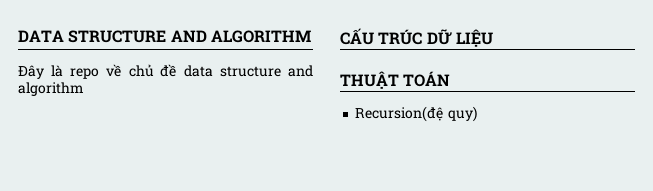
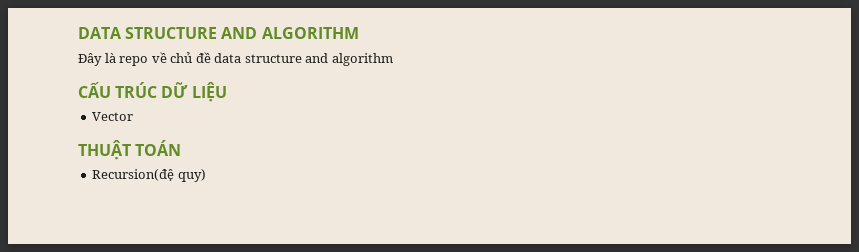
+ Vector

